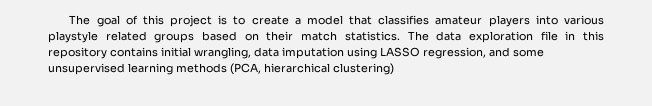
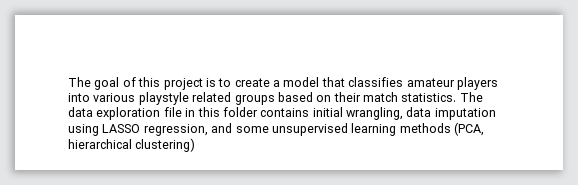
- The data exploration file in this repository contains initial wrangling, data imputation using LASSO regression, and some unsupervised learning methods (PCA, hierarchical clustering)
+ The data exploration file in this folder contains initial wrangling, data imputation using LASSO regression, and some unsupervised learning methods (PCA, hierarchical clustering)

